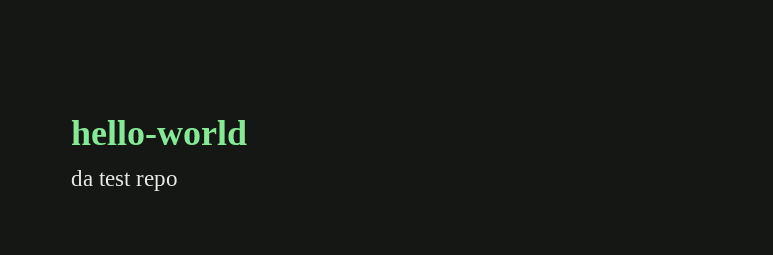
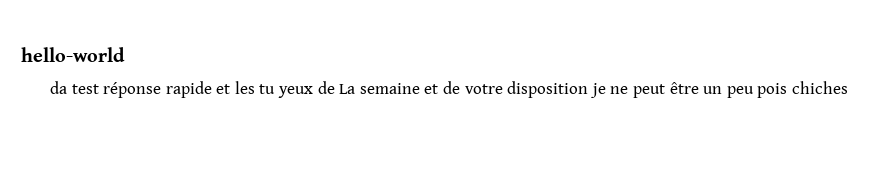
- da test repo
+ da test réponse rapide et les tu yeux de La semaine et de votre disposition je ne peut être un peu pois chiches

